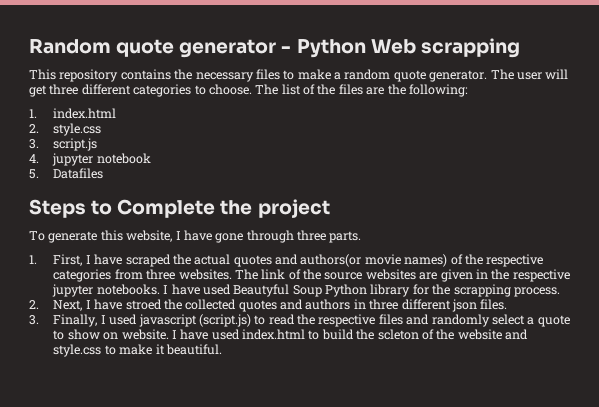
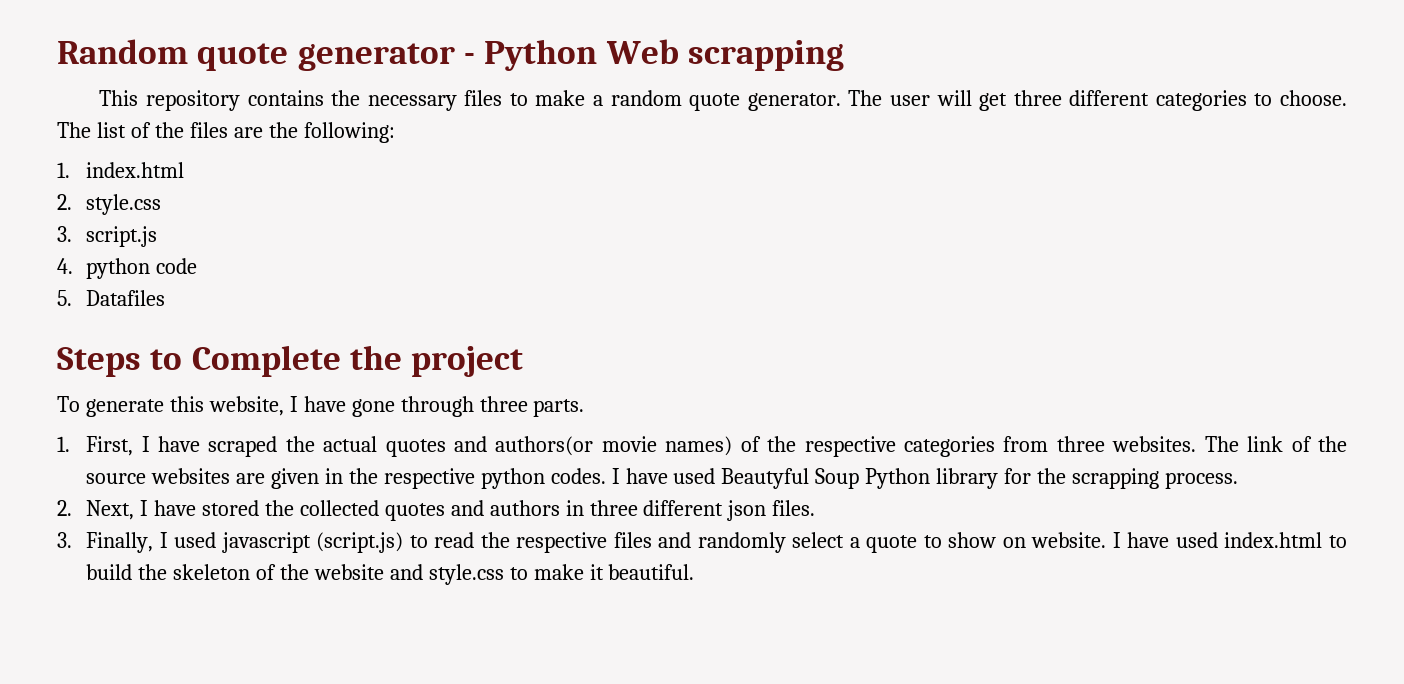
- 4. jupyter notebook
+ 4. python code
- The link of the source websites are given in the respective jupyter notebooks.
+ The link of the source websites are given in the respective python codes.
- 2. Next, I have stroed the collected quotes and authors in three different json files.
+ 2. Next, I have stored the collected quotes and authors in three different json files.
- I have used index.html to build the scleton of the website and style.css to make it beautiful.
+ I have used index.html to build the skeleton of the website and style.css to make it beautiful.

